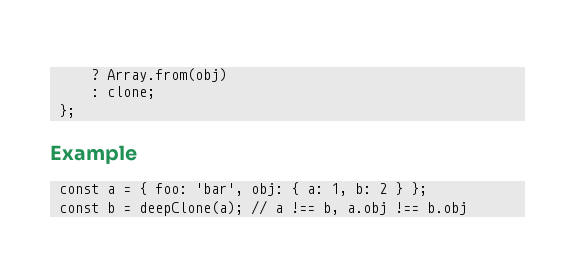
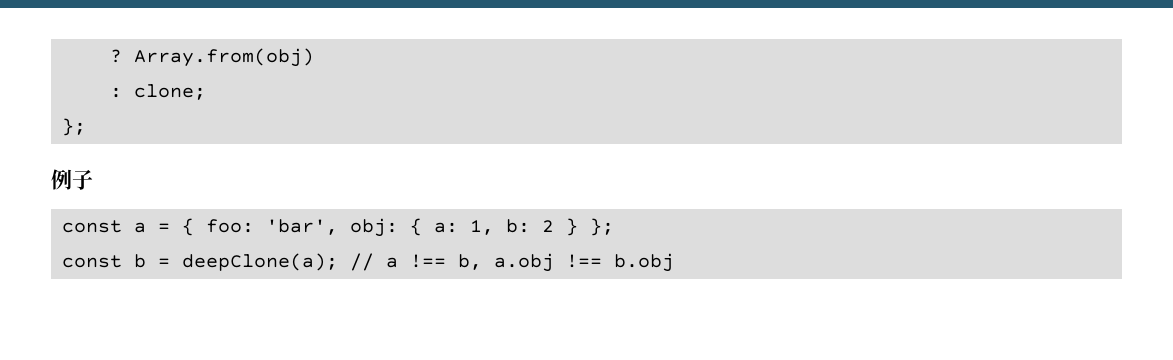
- Example
+ 例子

